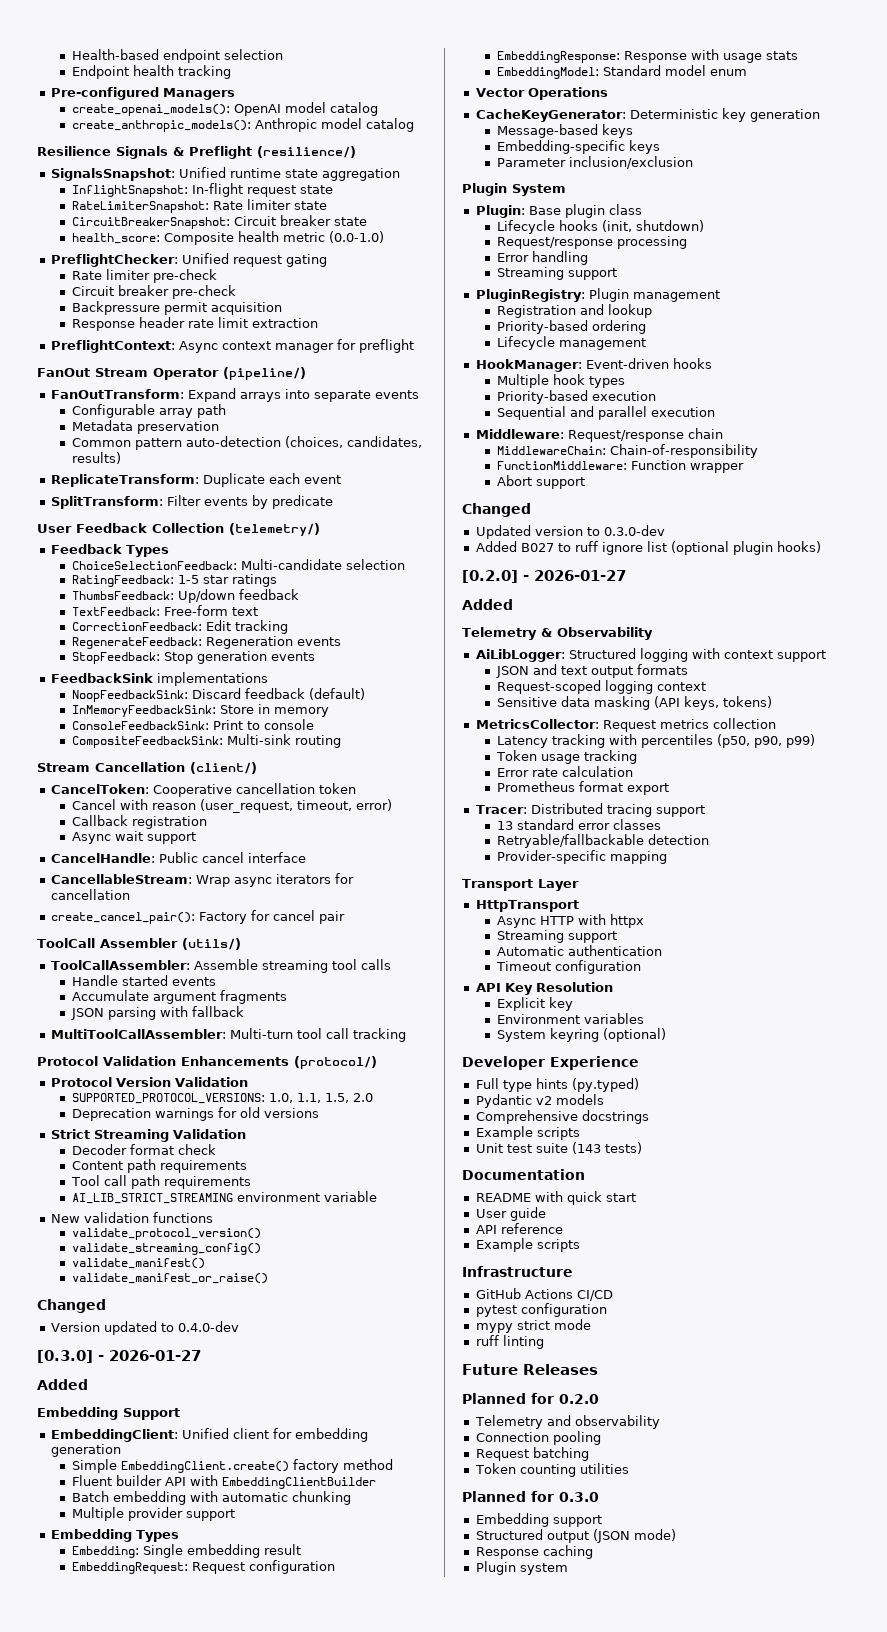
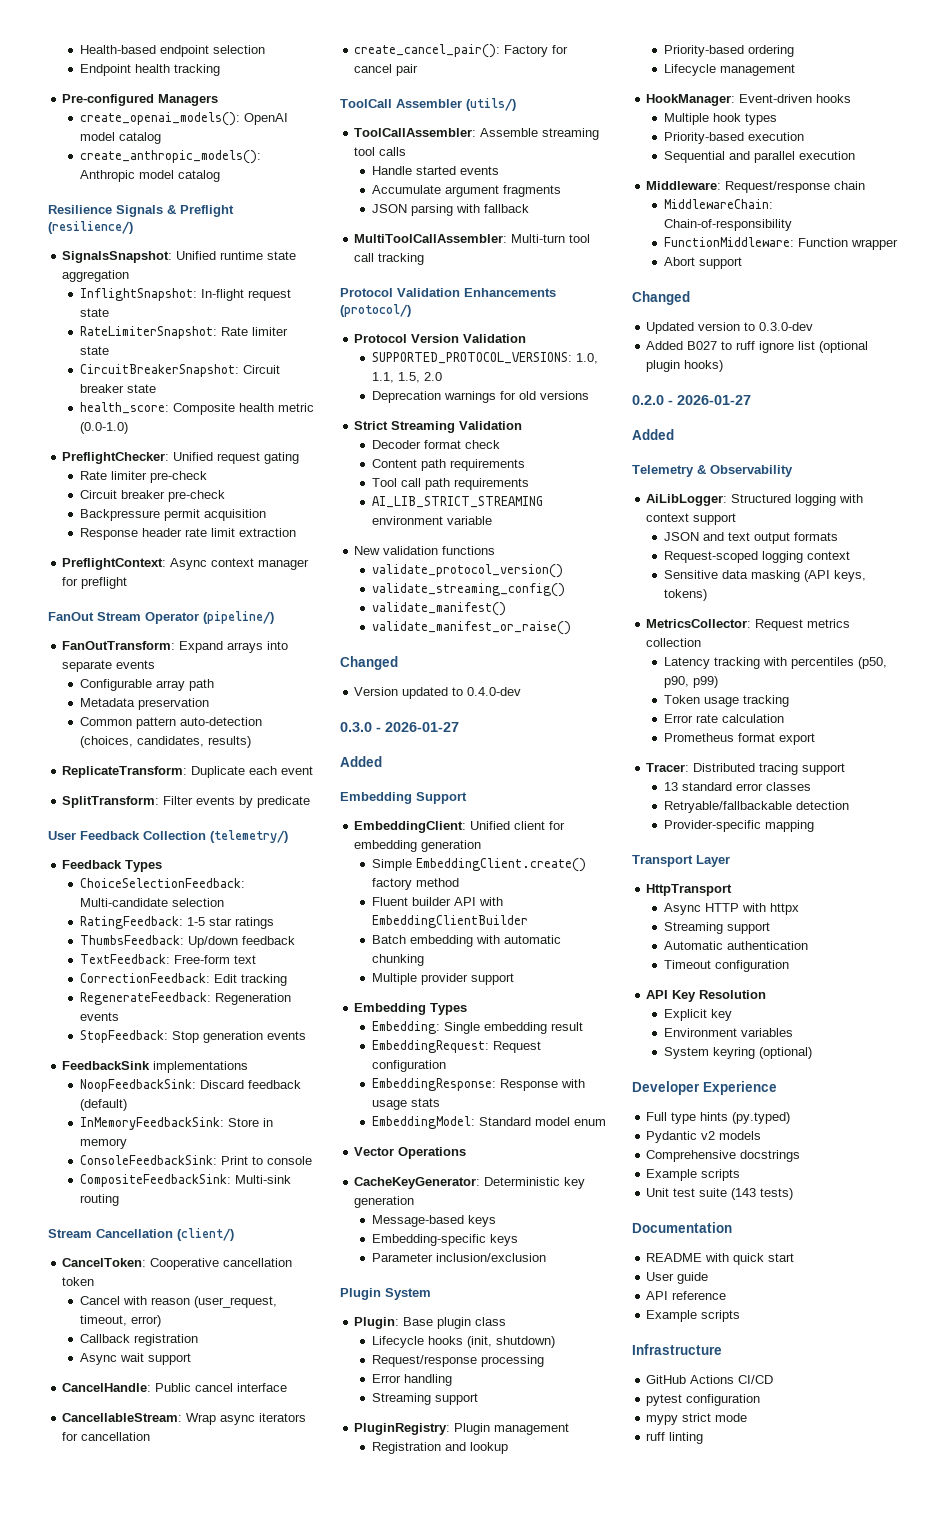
- [0.3.0] - 2026-01-27
+ 0.3.0 - 2026-01-27
- [0.2.0] - 2026-01-27
+ 0.2.0 - 2026-01-27
- Future Releases
- Planned for 0.2.0
- Telemetry and observability
- Connection pooling
- Request batching
- Token counting utilities
- Planned for 0.3.0
- Embedding support
- Structured output (JSON mode)
- Response caching
- Plugin system

